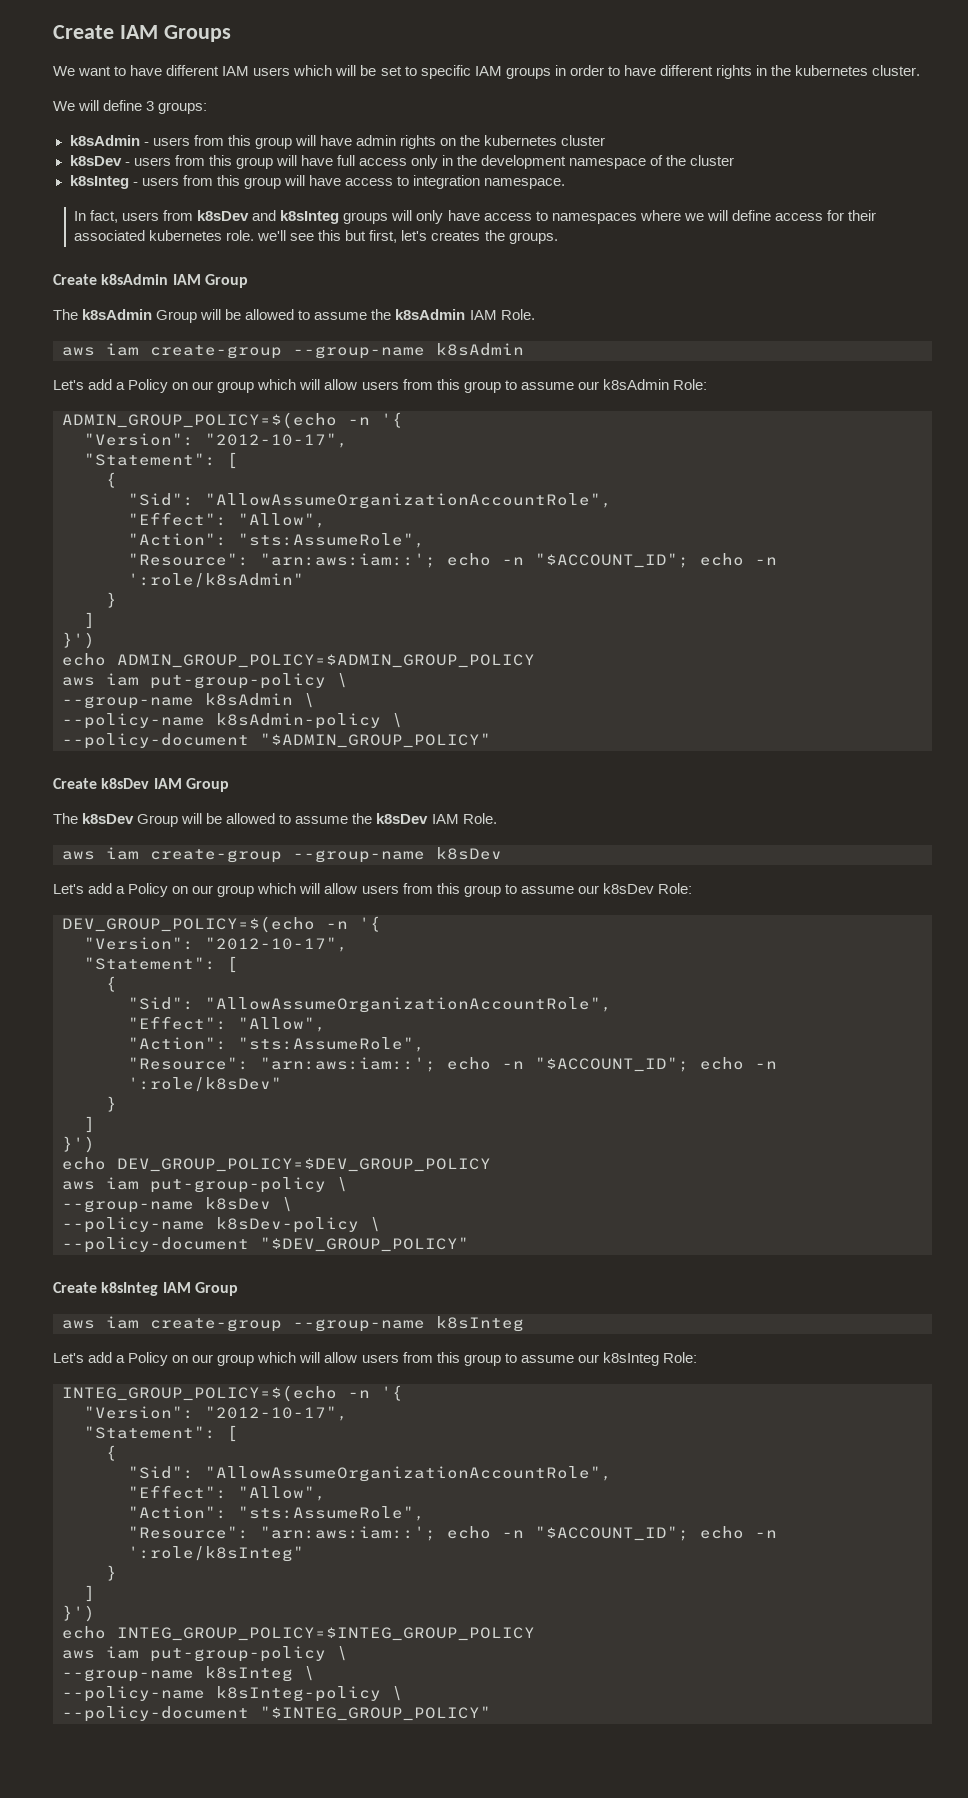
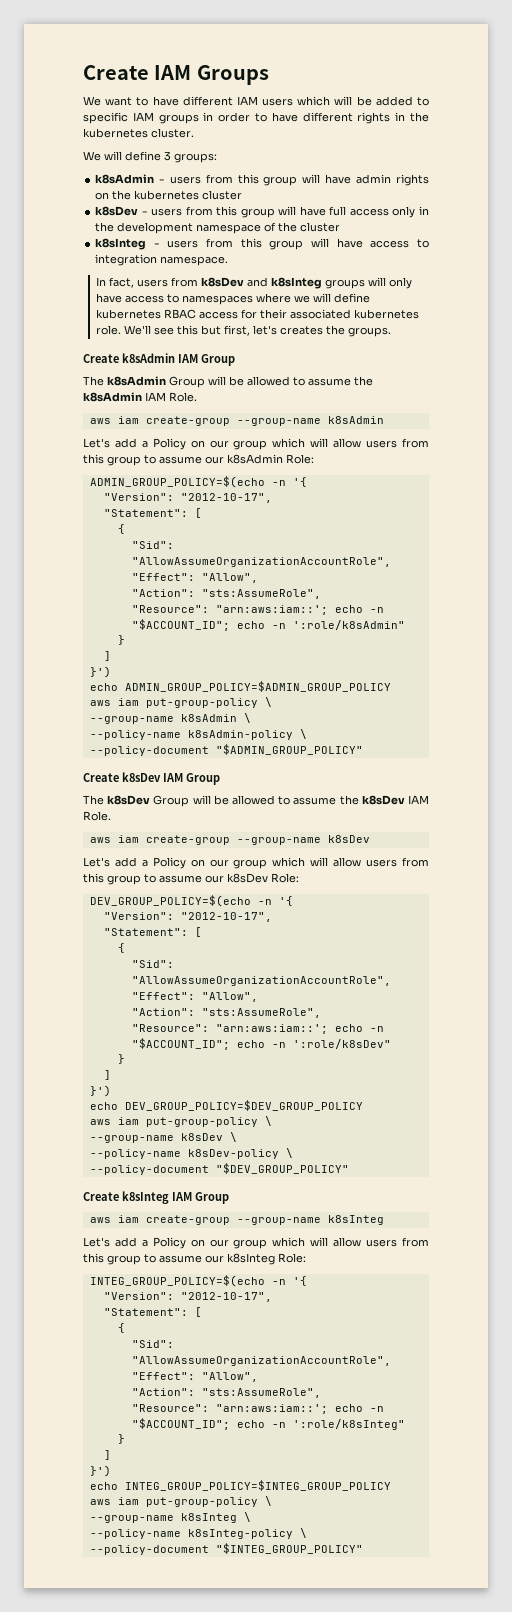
- We want to have different IAM users which will be set to specific IAM groups in order to have different rights in the kubernetes cluster.
+ We want to have different IAM users which will be added to specific IAM groups in order to have different rights in the kubernetes cluster.
- In fact, users from k8sDev and k8sInteg groups will only have access to namespaces where we will define access for their associated kubernetes role. we'll see this but first, let's creates the groups.
+ In fact, users from k8sDev and k8sInteg groups will only have access to namespaces where we will define kubernetes RBAC access for their associated kubernetes role. We'll see this but first, let's creates the groups.

